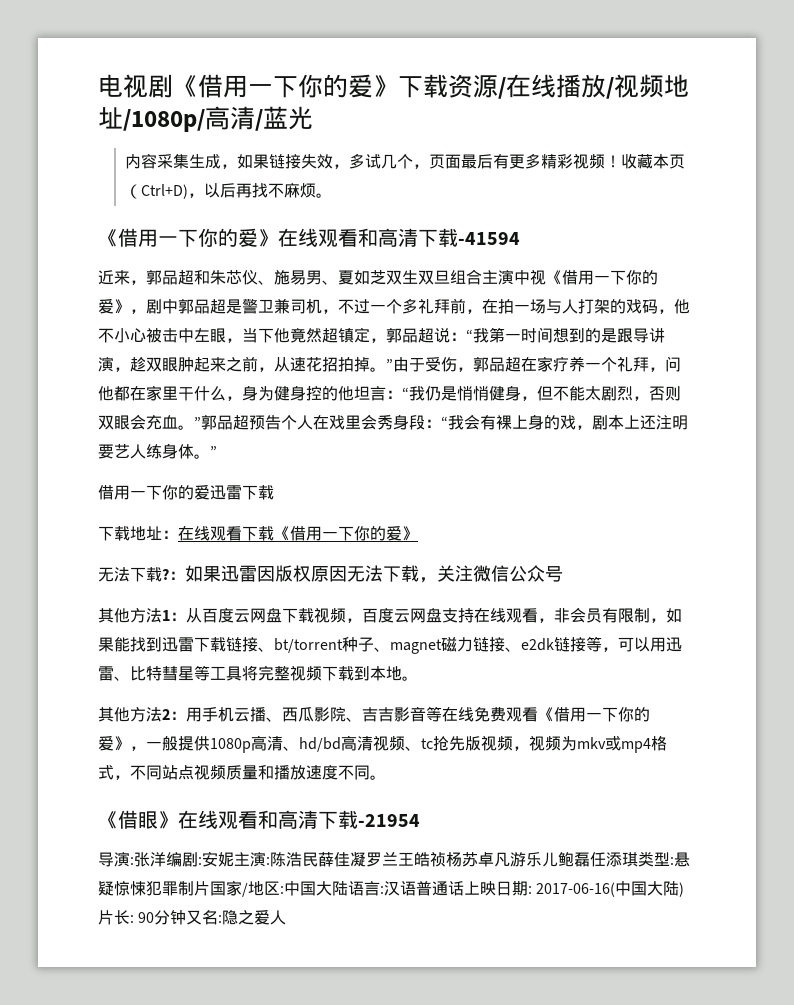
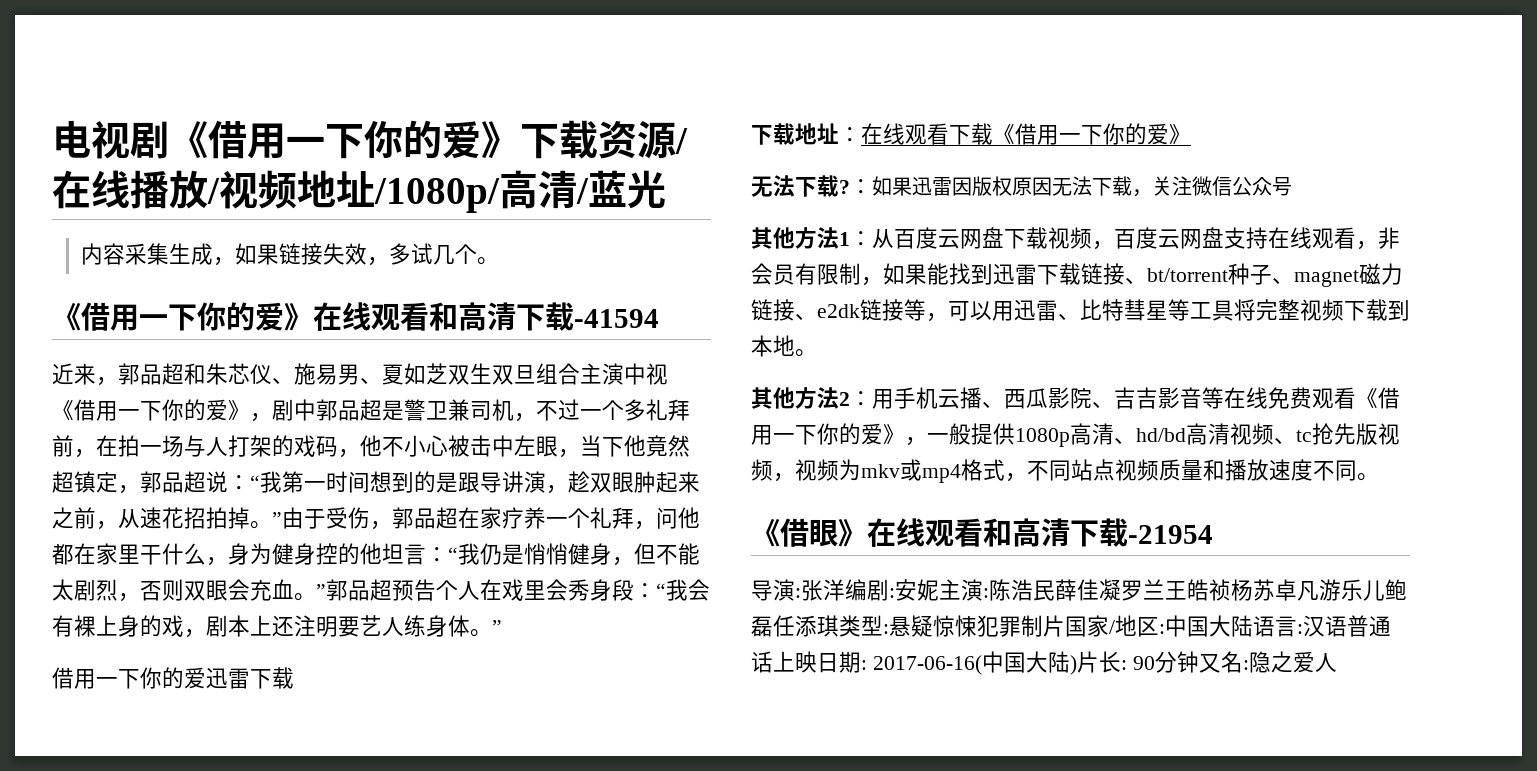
- 内容采集生成，如果链接失效，多试几个，页面最后有更多精彩视频！收藏本页（Ctrl+D)，以后再找不麻烦。
+ 内容采集生成，如果链接失效，多试几个。

